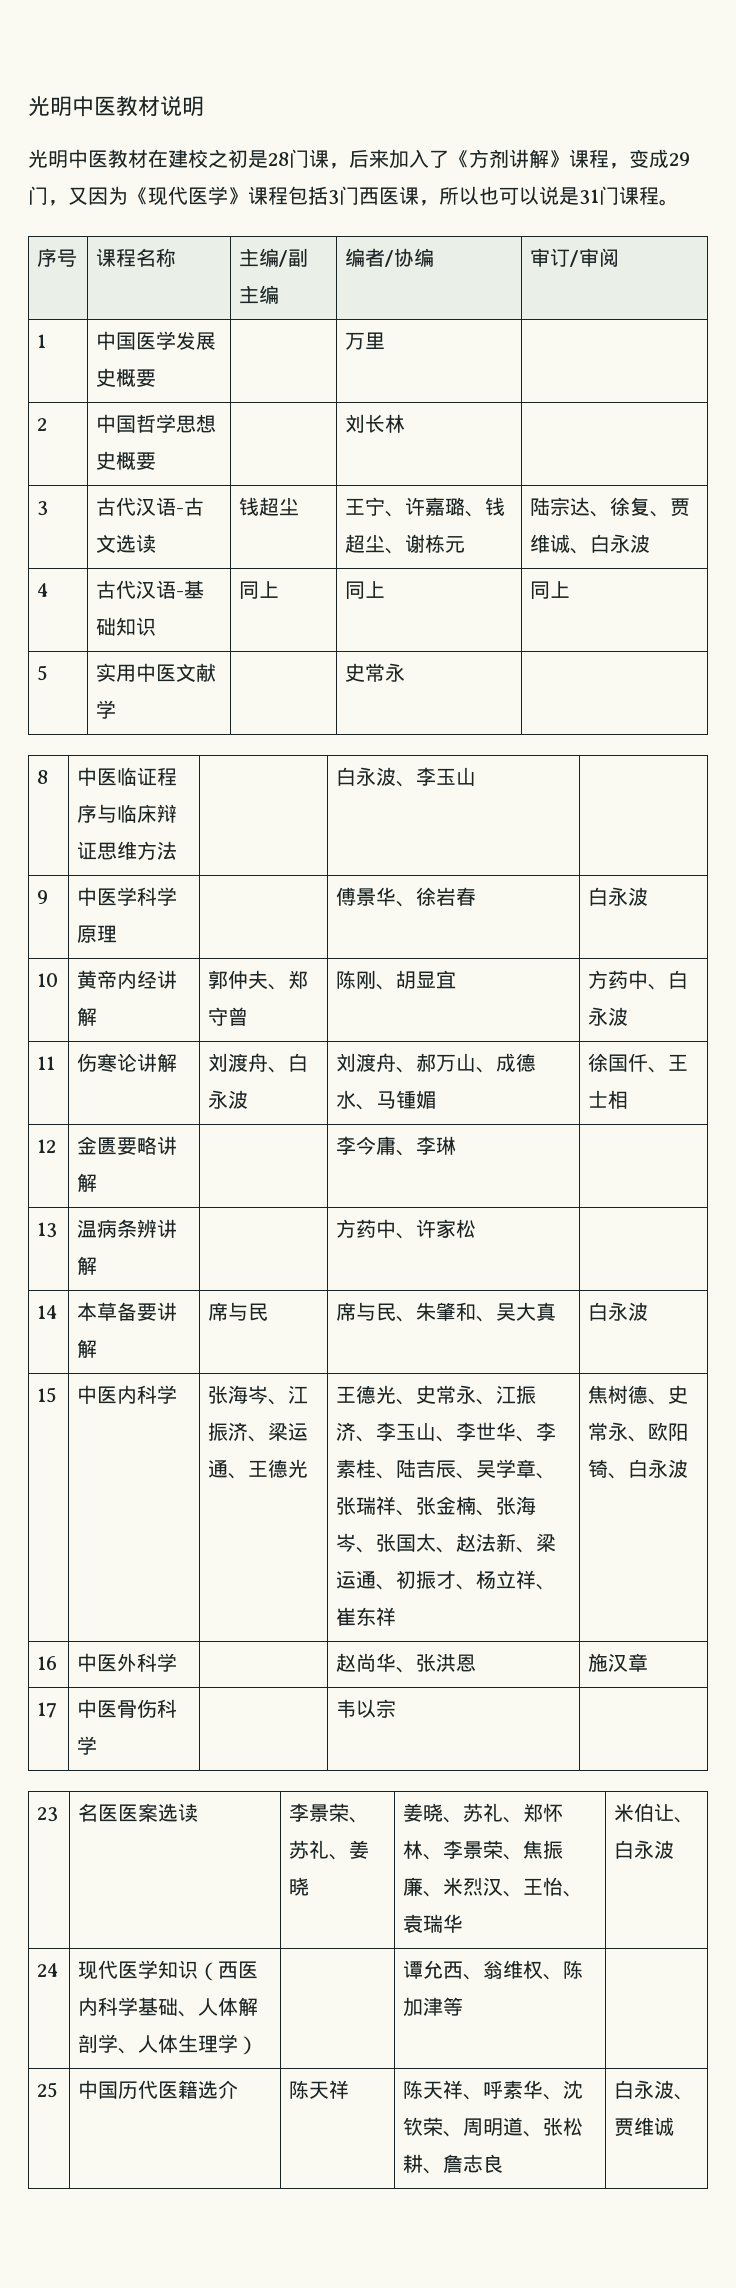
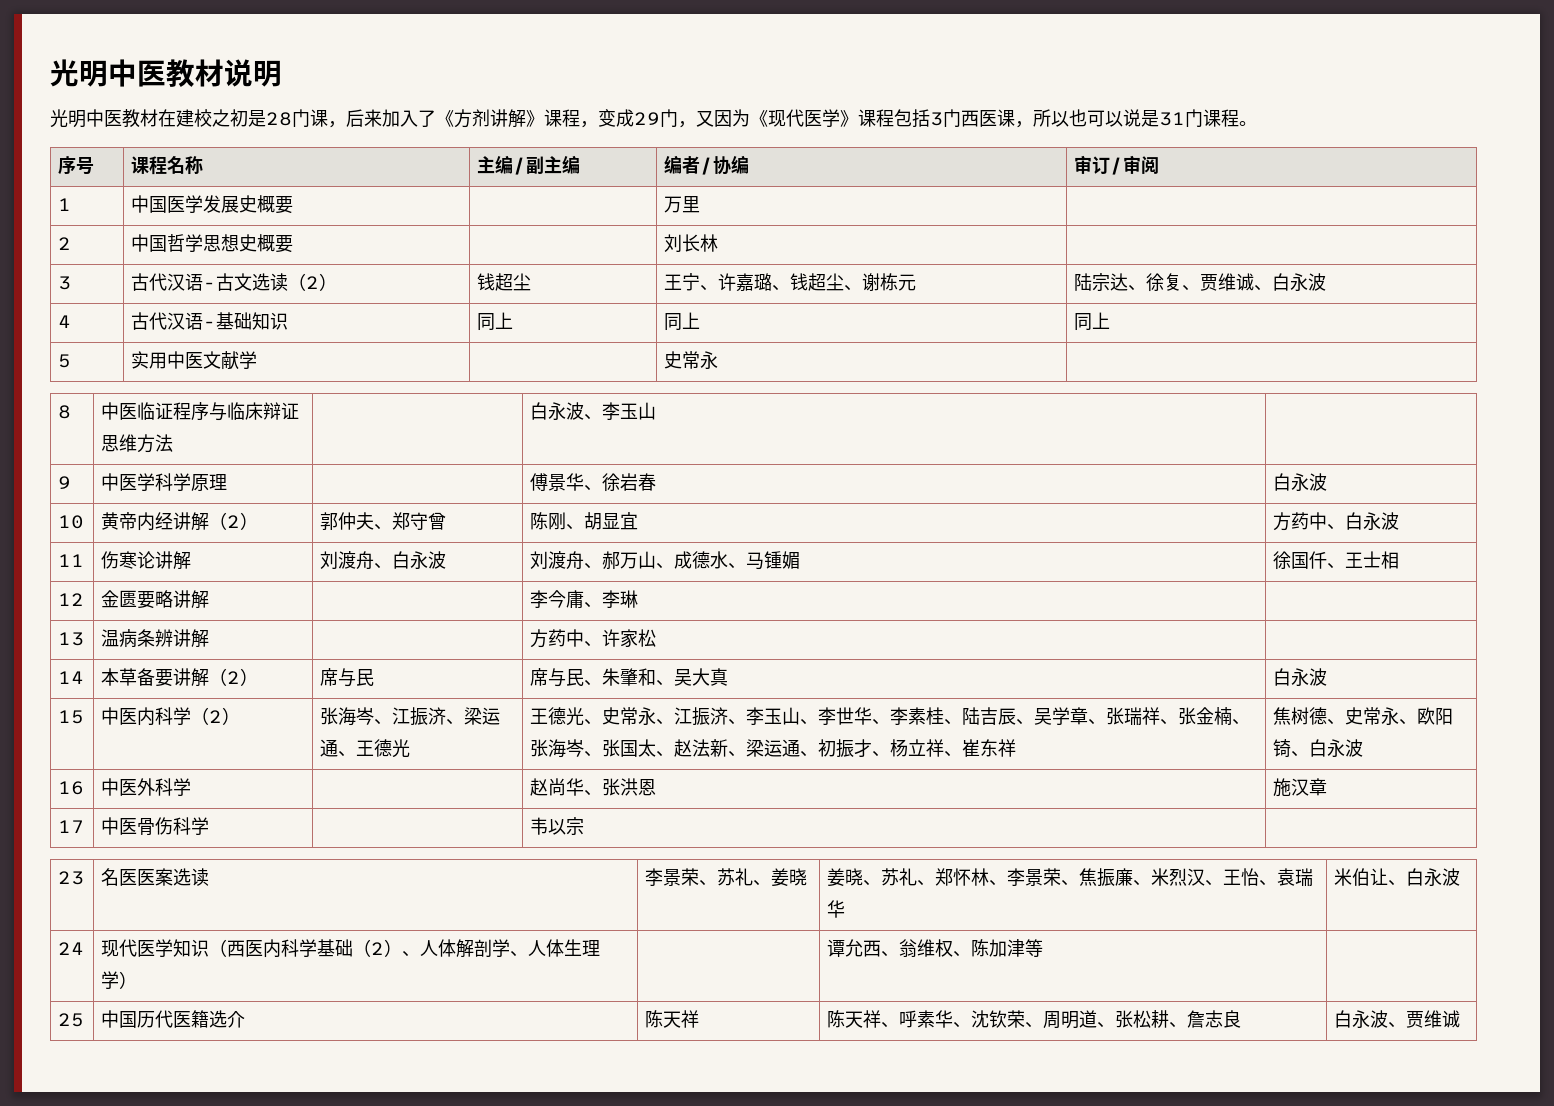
- 3 | 古代汉语-古文选读 | 钱超尘 | 王宁、许嘉璐、钱超尘、谢栋元 | 陆宗达、徐复、贾维诚、白永波
+ 3 | 古代汉语-古文选读（2） | 钱超尘 | 王宁、许嘉璐、钱超尘、谢栋元 | 陆宗达、徐复、贾维诚、白永波
- 10 | 黄帝内经讲解 | 郭仲夫、郑守曾 | 陈刚、胡显宜 | 方药中、白永波
+ 10 | 黄帝内经讲解（2） | 郭仲夫、郑守曾 | 陈刚、胡显宜 | 方药中、白永波
- 14 | 本草备要讲解 | 席与民 | 席与民、朱肇和、吴大真 | 白永波
+ 14 | 本草备要讲解（2） | 席与民 | 席与民、朱肇和、吴大真 | 白永波
- 中医内科学
+ 中医内科学（2）
- 24 | 现代医学知识（西医内科学基础、人体解剖学、人体生理学） | | 谭允西、翁维权、陈加津等 |
+ 24 | 现代医学知识（西医内科学基础（2）、人体解剖学、人体生理学） | | 谭允西、翁维权、陈加津等 |

